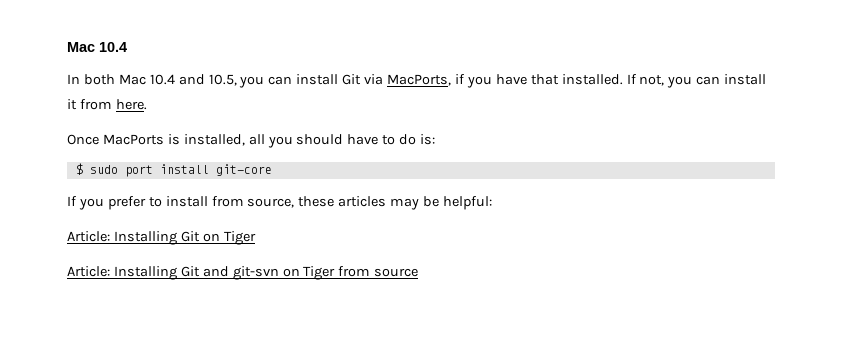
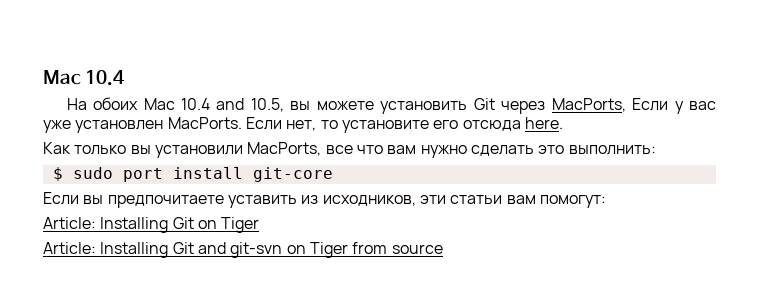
- In both Mac 10.4 and 10.5, you can install Git via MacPorts, if you have that installed. If not, you can install it from here.
- Once MacPorts is installed, all you should have to do is:
+ На обоих Mac 10.4 and 10.5, вы можете установить Git через MacPorts, Если у вас уже установлен MacPorts. Если нет, то установите его отсюда here.
+ Как только вы установили MacPorts, все что вам нужно сделать это выполнить:
- If you prefer to install from source, these articles may be helpful:
+ Если вы предпочитаете уставить из исходников, эти статьи вам помогут:

